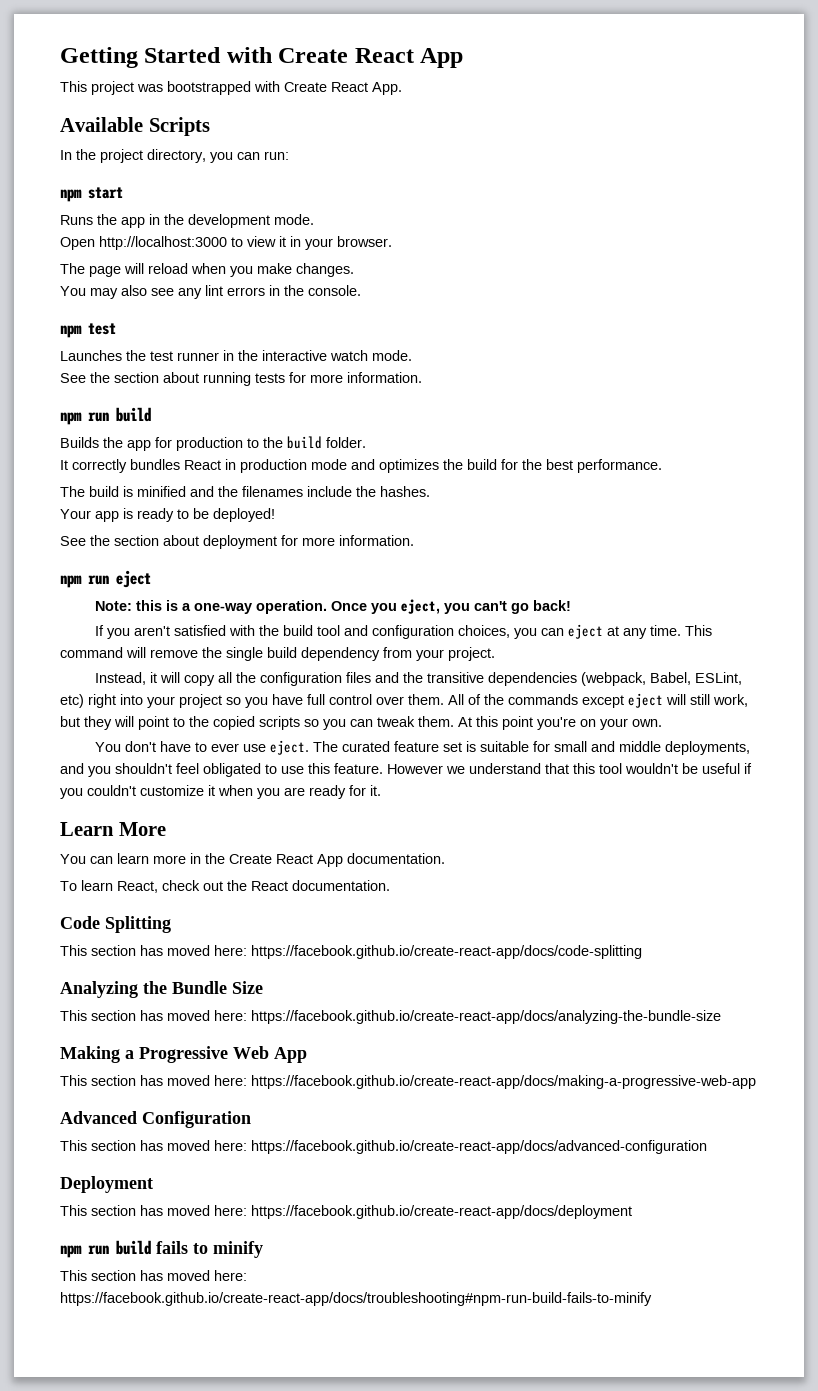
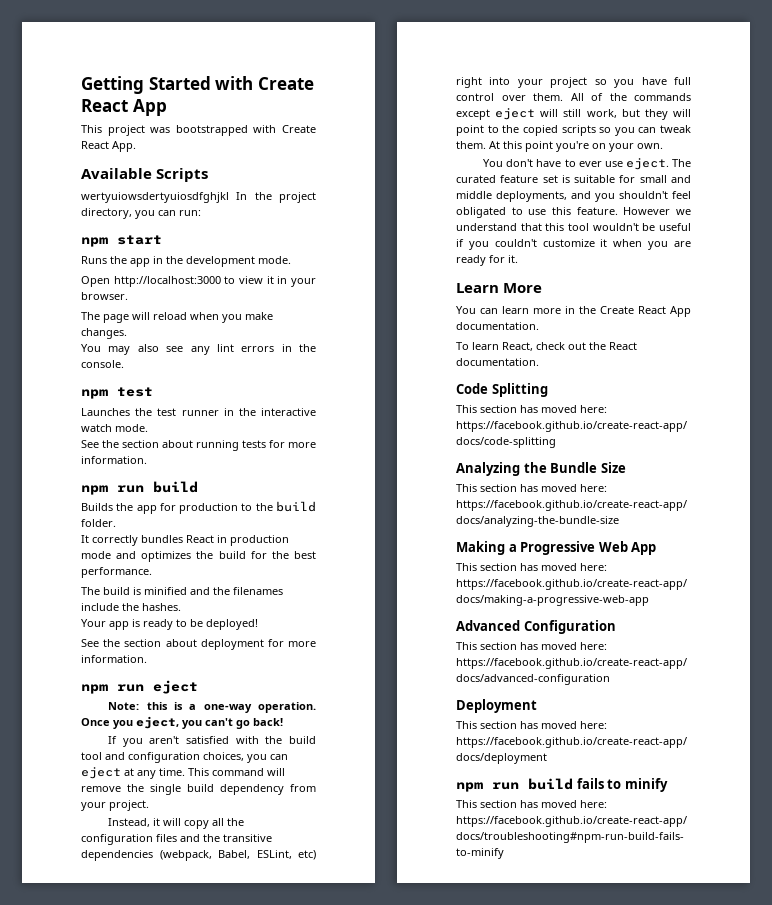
- In the project directory, you can run:
+ wertyuiowsdertyuiosdfghjkl In the project directory, you can run:

